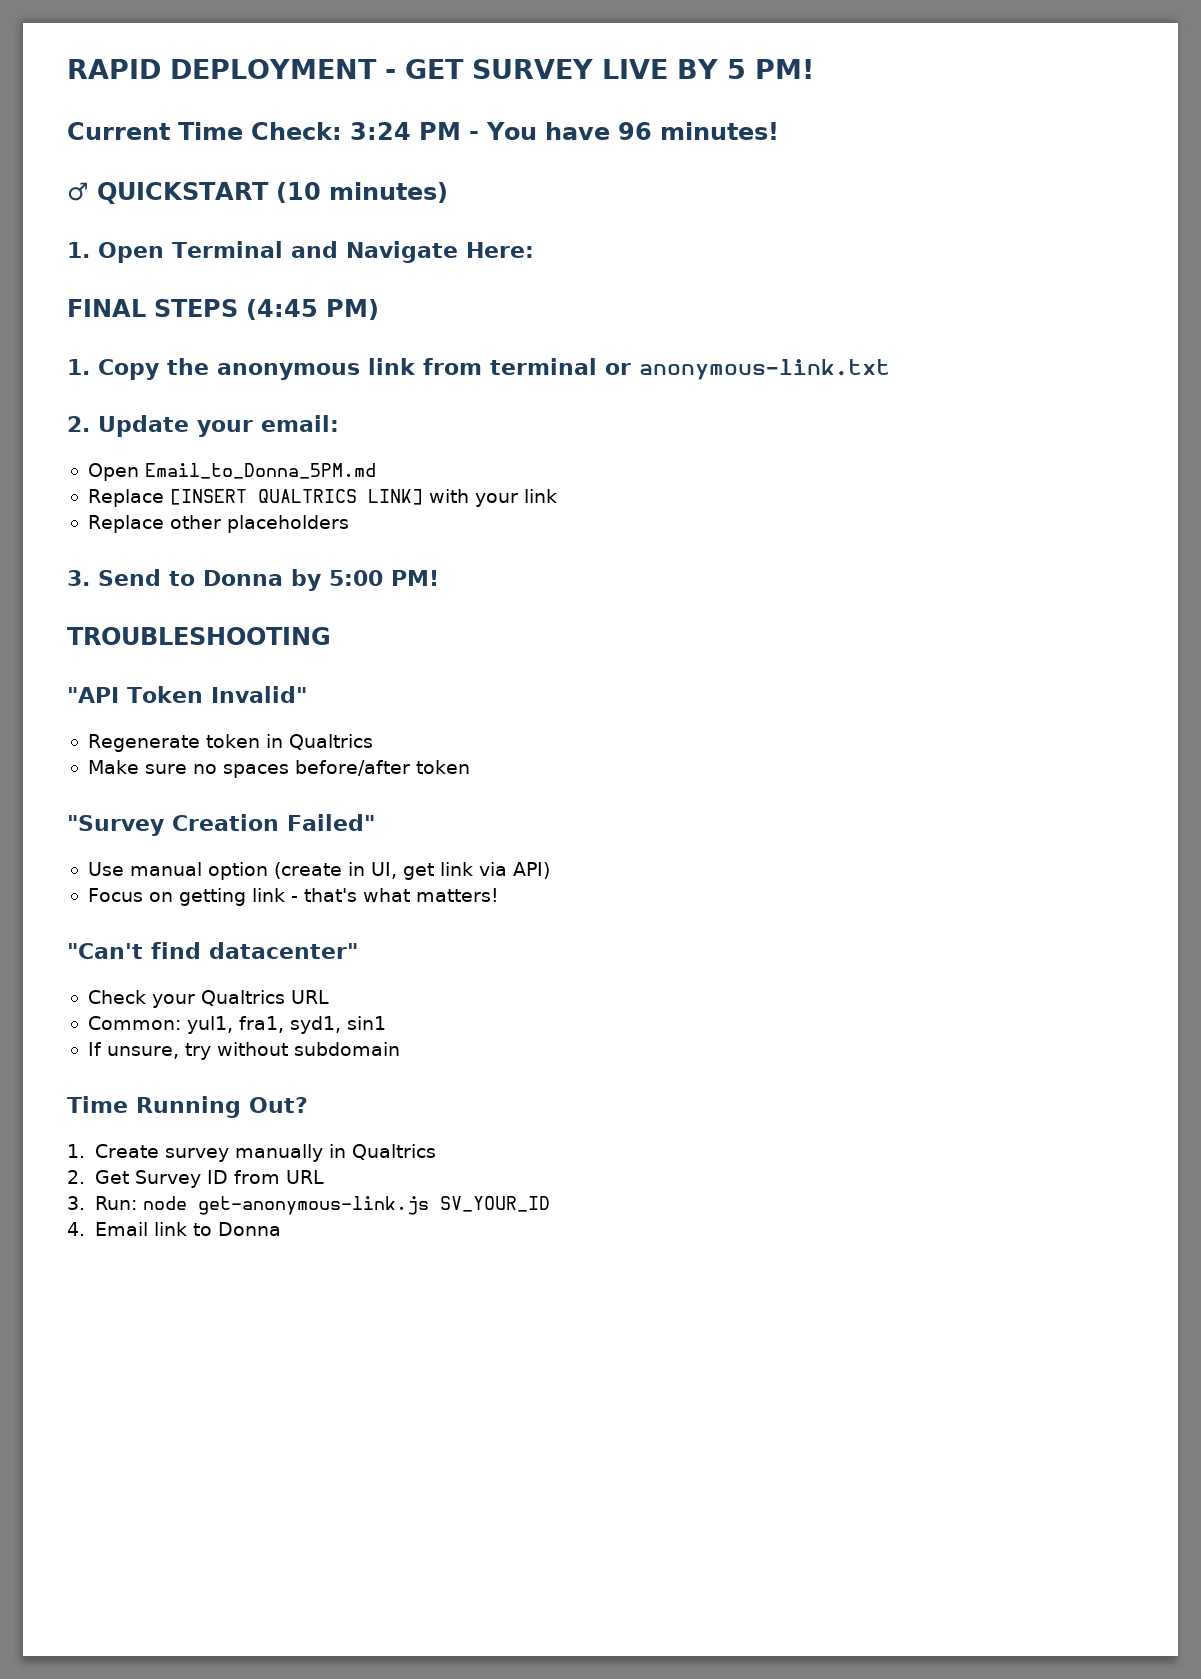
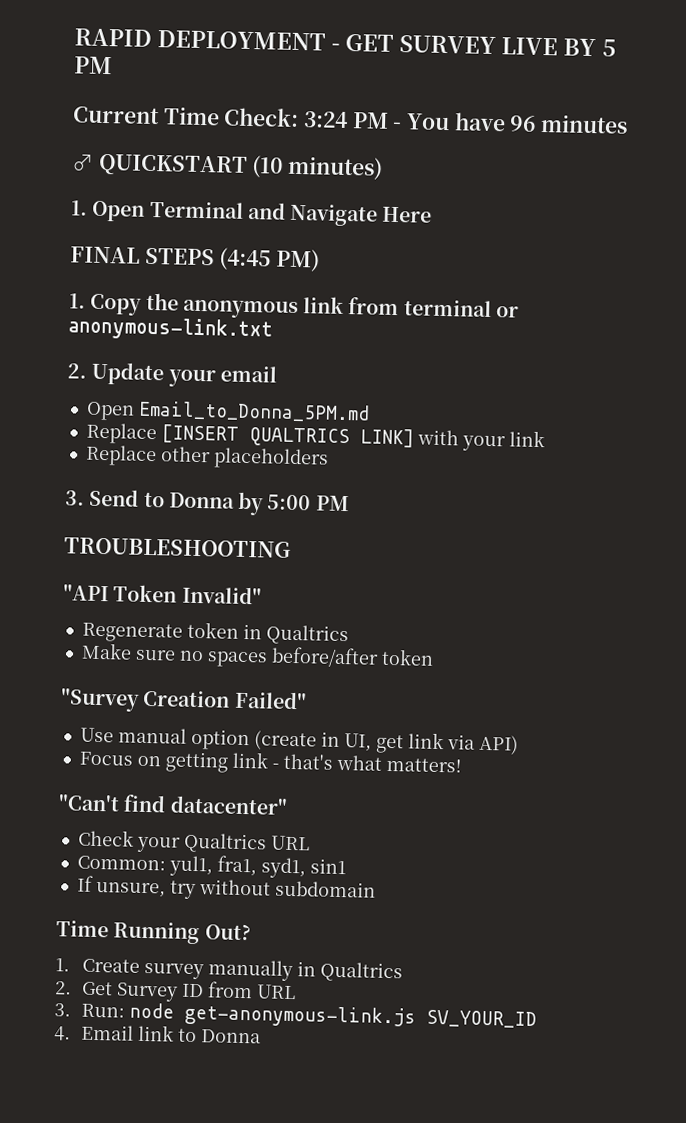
- RAPID DEPLOYMENT - GET SURVEY LIVE BY 5 PM!
+ RAPID DEPLOYMENT - GET SURVEY LIVE BY 5 PM
- Current Time Check: 3:24 PM - You have 96 minutes!
+ Current Time Check: 3:24 PM - You have 96 minutes
- 1. Open Terminal and Navigate Here:
+ 1. Open Terminal and Navigate Here
- 2. Update your email:
+ 2. Update your email
- 3. Send to Donna by 5:00 PM!
+ 3. Send to Donna by 5:00 PM

